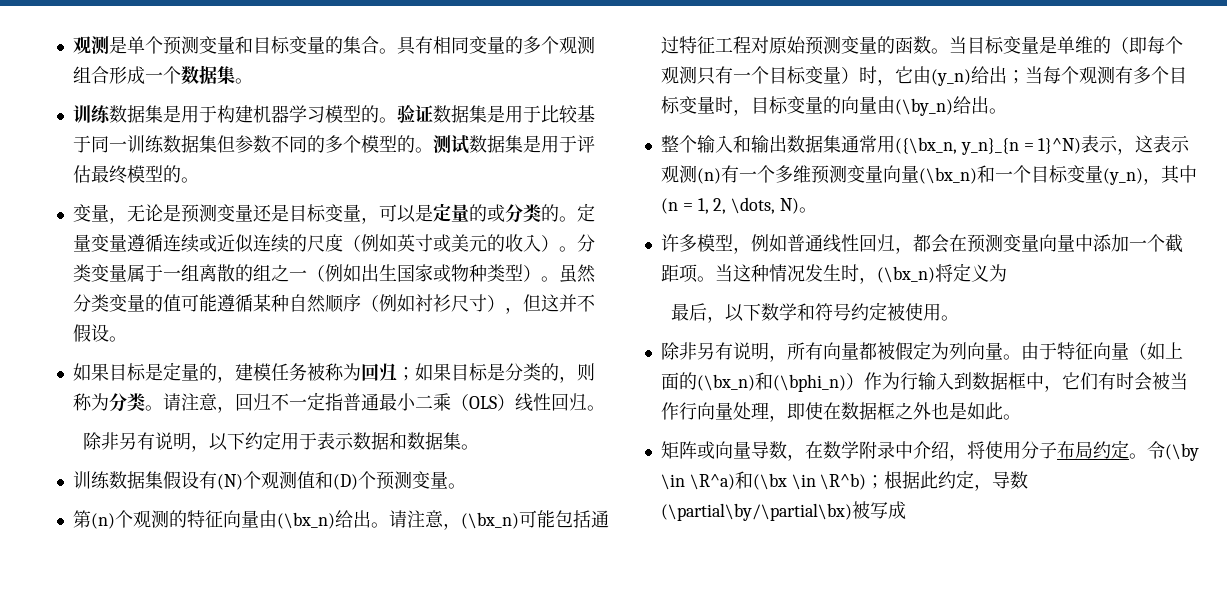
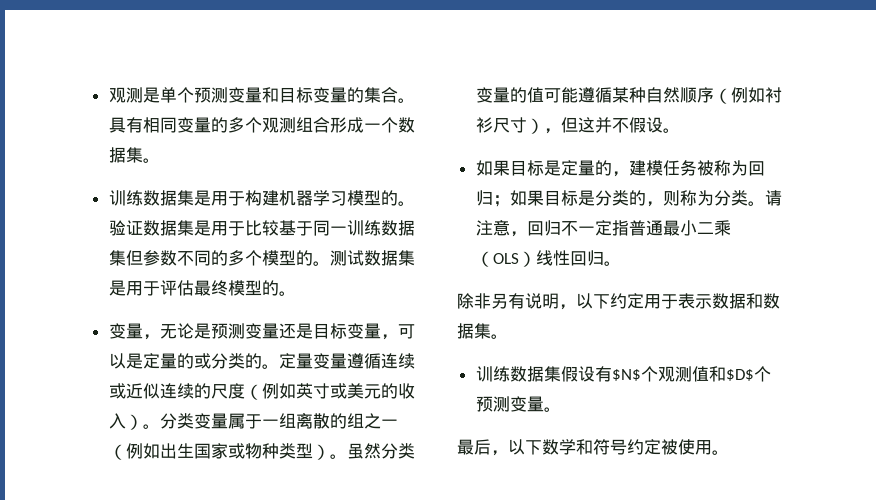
- 训练数据集假设有(N)个观测值和(D)个预测变量。
+ 训练数据集假设有$N$个观测值和$D$个预测变量。
- 第(n)个观测的特征向量由(\bx_n)给出。请注意，(\bx_n)可能包括通过特征工程对原始预测变量的函数。当目标变量是单维的（即每个观测只有一个目标变量）时，它由(y_n)给出；当每个观测有多个目标变量时，目标变量的向量由(\by_n)给出。
- 整个输入和输出数据集通常用({\bx_n, y_n}_{n = 1}^N)表示，这表示观测(n)有一个多维预测变量向量(\bx_n)和一个目标变量(y_n)，其中(n = 1, 2, \dots, N)。
- 许多模型，例如普通线性回归，都会在预测变量向量中添加一个截距项。当这种情况发生时，(\bx_n)将定义为
- 除非另有说明，所有向量都被假定为列向量。由于特征向量（如上面的(\bx_n)和(\bphi_n)）作为行输入到数据框中，它们有时会被当作行向量处理，即使在数据框之外也是如此。
- 矩阵或向量导数，在数学附录中介绍，将使用分子布局约定。令(\by \in \R^a)和(\bx \in \R^b)；根据此约定，导数(\partial\by/\partial\bx)被写成

